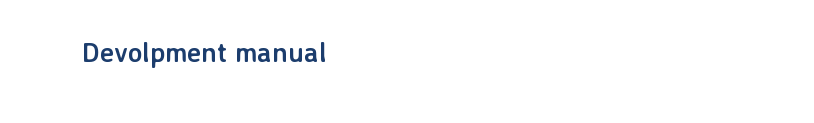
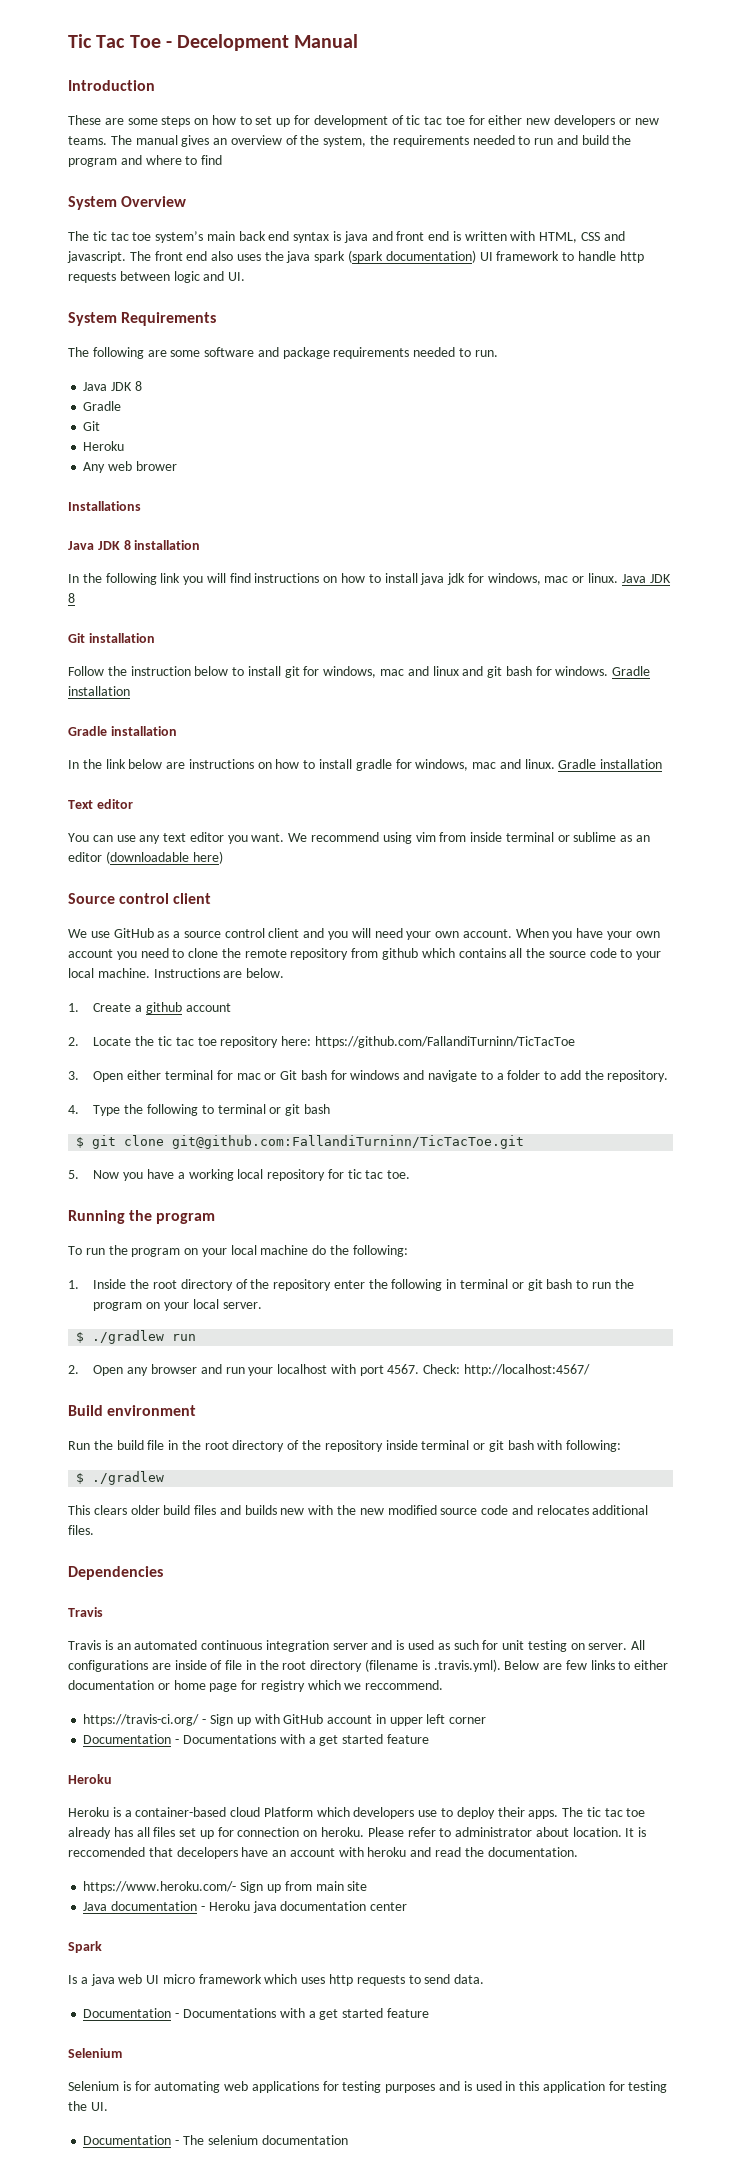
- Devolpment manual
+ Tic Tac Toe - Decelopment Manual
+ Introduction
+ These are some steps on how to set up for development of tic tac toe for either new developers or new teams. The manual gives an overview of the system, the requirements needed to run and build the program and where to find
+ System Overview
+ The tic tac toe system’s main back end syntax is java and front end is written with HTML, CSS and javascript. The front end also uses the java spark (spark documentation) UI framework to handle http requests between logic and UI.
+ System Requirements
+ The following are some software and package requirements needed to run.
+ Java JDK 8
+ Gradle
+ Git
+ Heroku
+ Any web brower
+ Installations
+ Java JDK 8 installation
+ In the following link you will find instructions on how to install java jdk for windows, mac or linux. Java JDK 8
+ Git installation
+ Follow the instruction below to install git for windows, mac and linux and git bash for windows. Gradle installation
+ Gradle installation
+ In the link below are instructions on how to install gradle for windows, mac and linux. Gradle installation
+ Text editor
+ You can use any text editor you want. We recommend using vim from inside terminal or sublime as an editor (downloadable here)
+ Source control client
+ We use GitHub as a source control client and you will need your own account. When you have your own account you need to clone the remote repository from github which contains all the source code to your local machine. Instructions are below.
+ 1. Create a github account
+ 2. Locate the tic tac toe repository here: https://github.com/FallandiTurninn/TicTacToe
+ 3. Open either terminal for mac or Git bash for windows and navigate to a folder to add the repository.
+ 4. Type the following to terminal or git bash
+ $ git clone git@github.com:FallandiTurninn/TicTacToe.git
+ 5. Now you have a working local repository for tic tac toe.
+ Running the program
+ To run the program on your local machine do the following:
+ 1. Inside the root directory of the repository enter the following in terminal or git bash to run the program on your local server.
+ $ ./gradlew run
+ 2. Open any browser and run your localhost with port 4567. Check: http://localhost:4567/
+ Build environment
+ Run the build file in the root directory of the repository inside terminal or git bash with following:
+ $ ./gradlew
+ This clears older build files and builds new with the new modified source code and relocates additional files.
+ Dependencies
+ Travis
+ Travis is an automated continuous integration server and is used as such for unit testing on server. All configurations are inside of file in the root directory (filename is .travis.yml). Below are few links to either documentation or home page for registry which we reccommend.
+ https://travis-ci.org/ - Sign up with GitHub account in upper left corner
+ Documentation - Documentations with a get started feature
+ Heroku
+ Heroku is a container-based cloud Platform which developers use to deploy their apps. The tic tac toe already has all files set up for connection on heroku. Please refer to administrator about location. It is reccomended that decelopers have an account with heroku and read the documentation.
+ https://www.heroku.com/- Sign up from main site
+ Java documentation - Heroku java documentation center
+ Spark
+ Is a java web UI micro framework which uses http requests to send data.
+ Documentation - Documentations with a get started feature
+ Selenium
+ Selenium is for automating web applications for testing purposes and is used in this application for testing the UI.
+ Documentation - The selenium documentation

